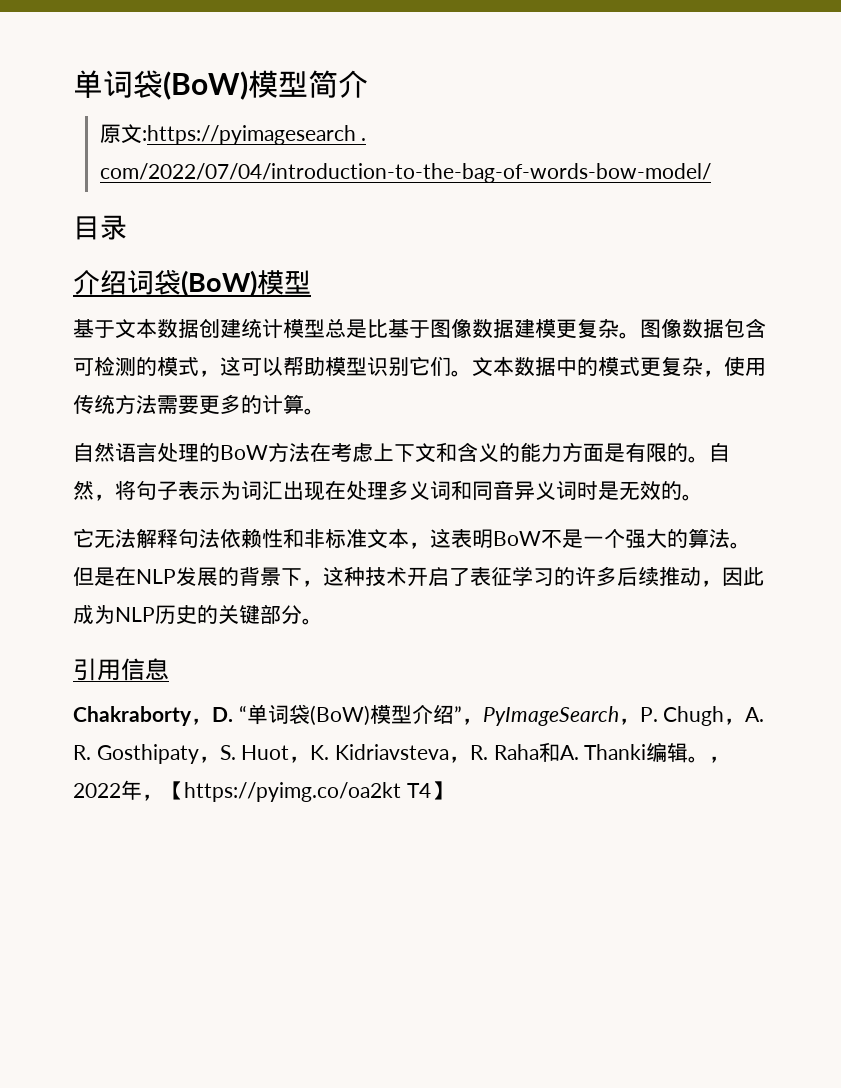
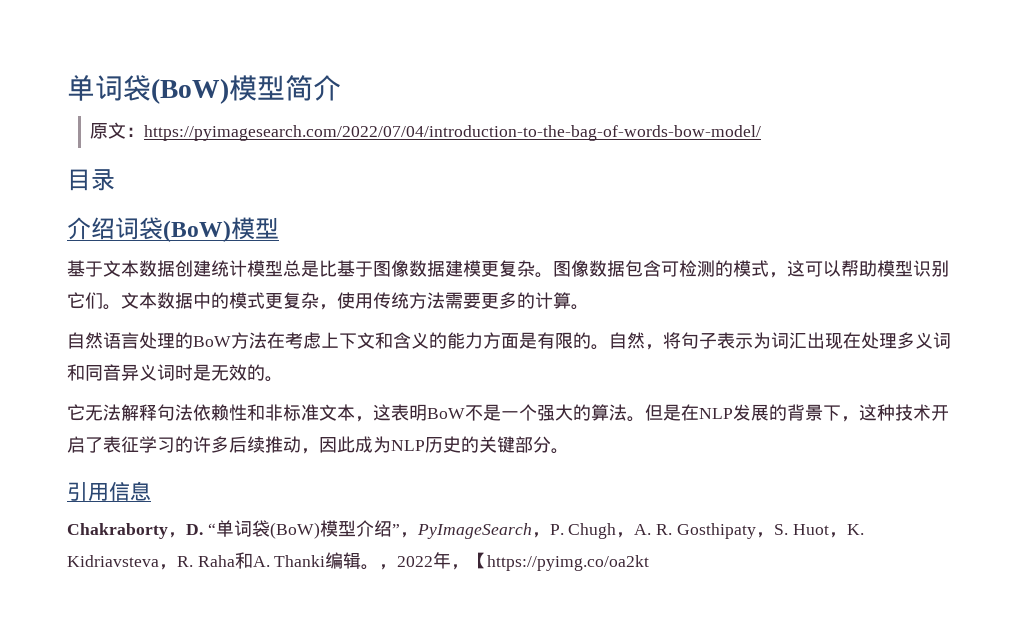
- 原文:https://pyimagesearch . com/2022/07/04/introduction-to-the-bag-of-words-bow-model/
+ 原文：https://pyimagesearch.com/2022/07/04/introduction-to-the-bag-of-words-bow-model/
- ，2022年，【https://pyimg.co/oa2kt T4】
+ ，2022年，【https://pyimg.co/oa2kt

